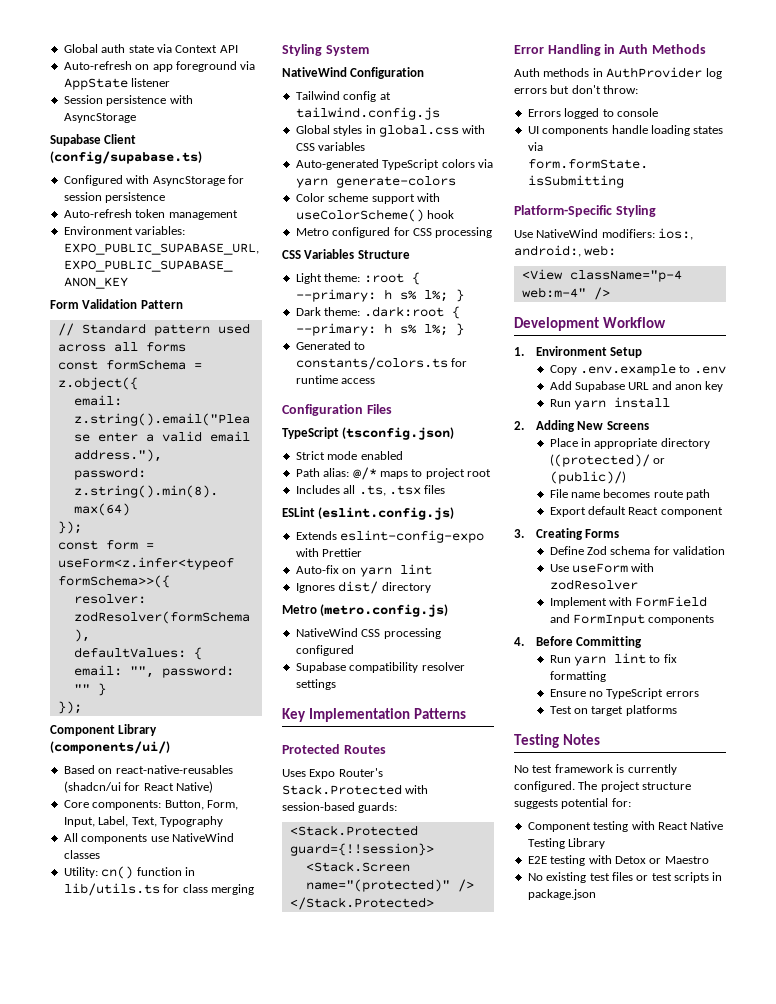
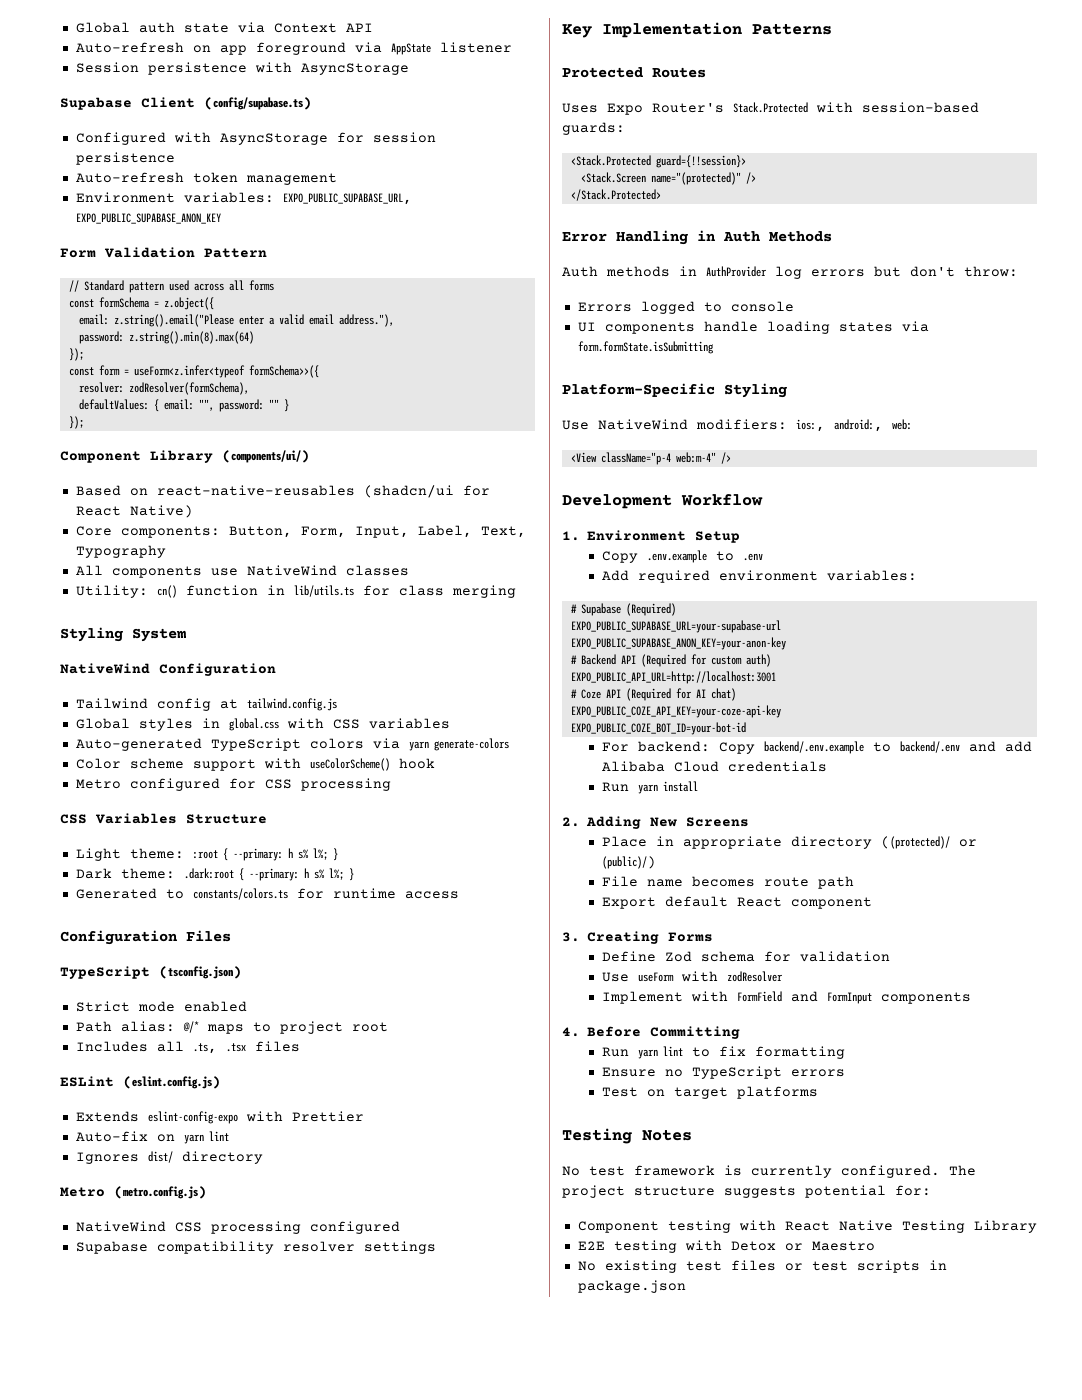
- Add Supabase URL and anon key
+ Add required environment variables:
+ # Supabase (Required)
+ EXPO_PUBLIC_SUPABASE_URL=your-supabase-url
+ EXPO_PUBLIC_SUPABASE_ANON_KEY=your-anon-key
+ # Backend API (Required for custom auth)
+ EXPO_PUBLIC_API_URL=http://localhost:3001
+ # Coze API (Required for AI chat)
+ EXPO_PUBLIC_COZE_API_KEY=your-coze-api-key
+ EXPO_PUBLIC_COZE_BOT_ID=your-bot-id
+ For backend: Copy backend/.env.example to backend/.env and add Alibaba Cloud credentials

